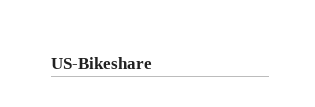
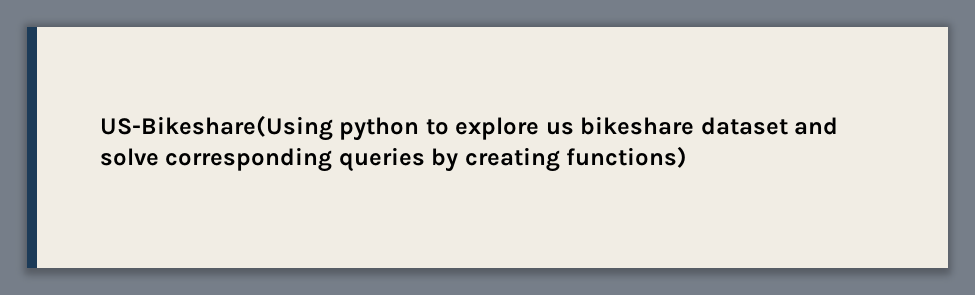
- US-Bikeshare
+ US-Bikeshare(Using python to explore us bikeshare dataset and solve corresponding queries by creating functions)

